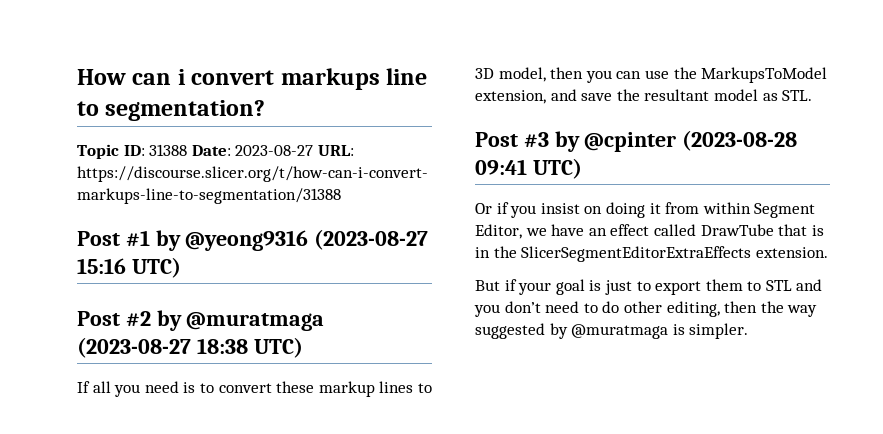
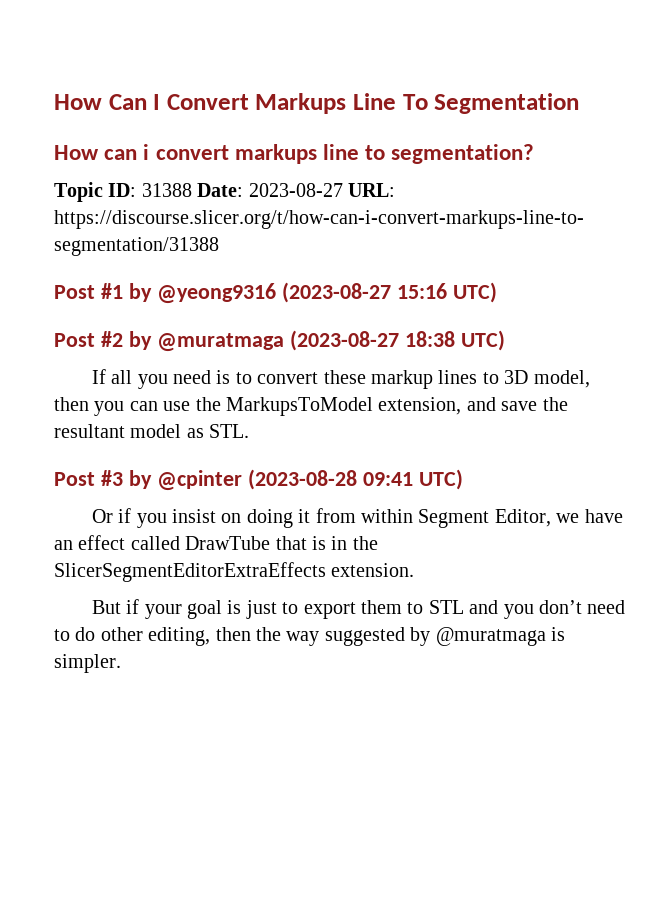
+ How Can I Convert Markups Line To Segmentation

